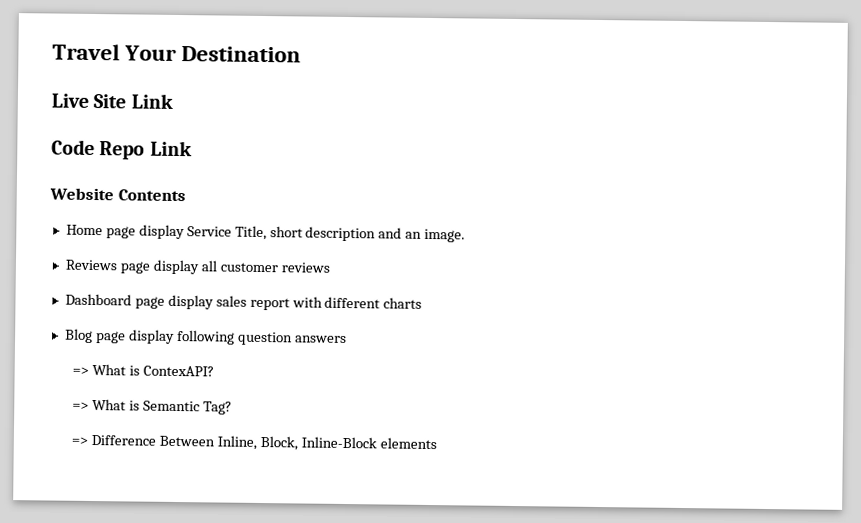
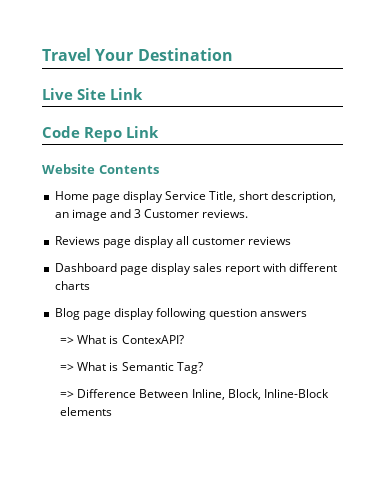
- Home page display Service Title, short description and an image.
+ Home page display Service Title, short description, an image and 3 Customer reviews.

